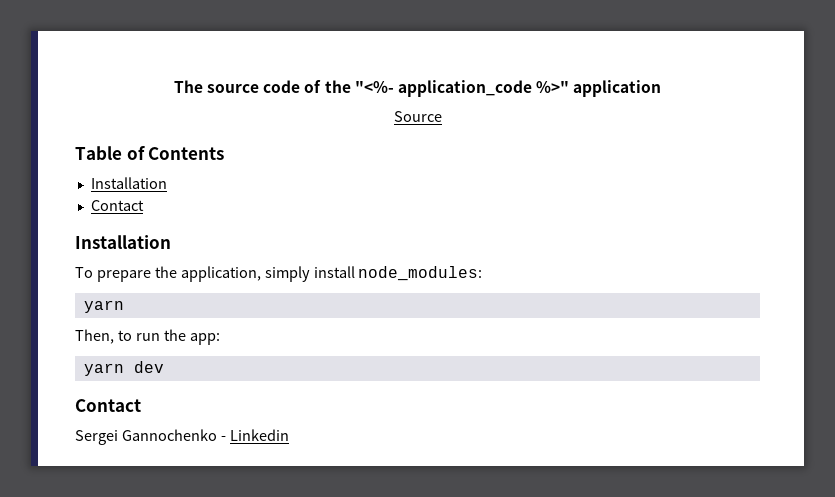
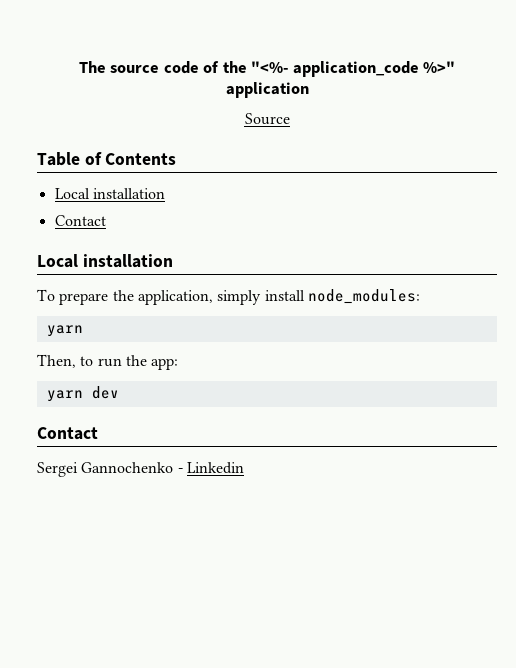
  Table of Contents
- Installation
+ Local installation
  Contact
- Installation
+ Local installation

